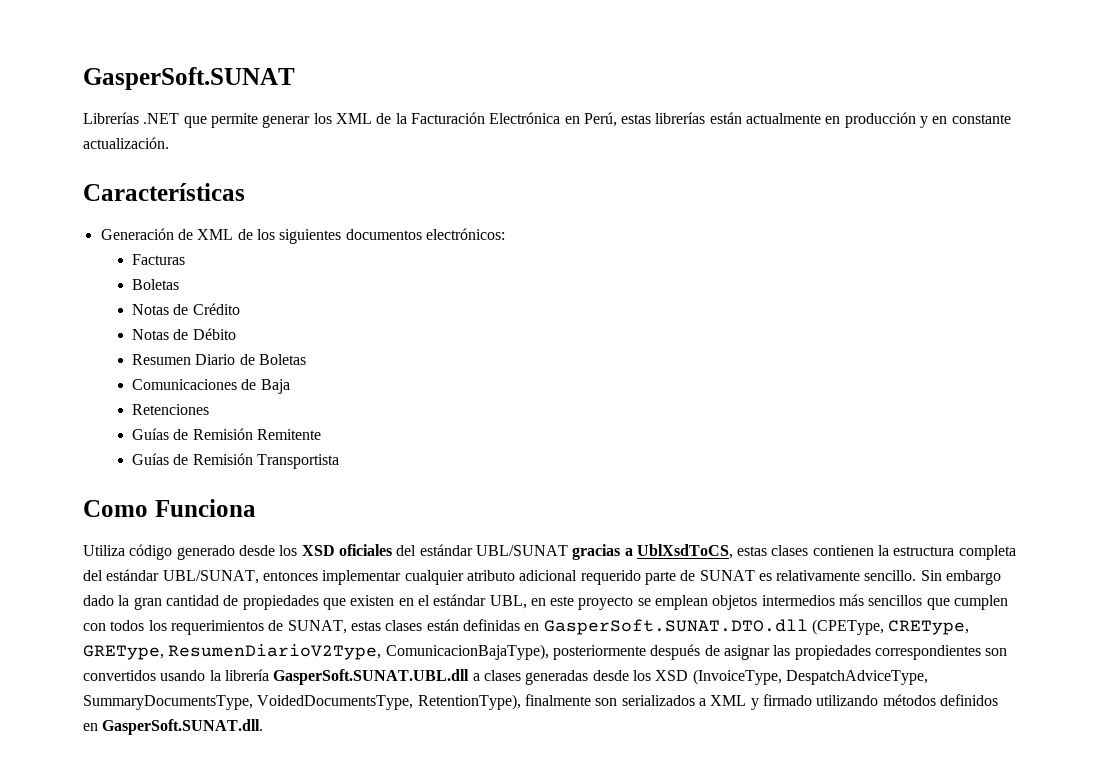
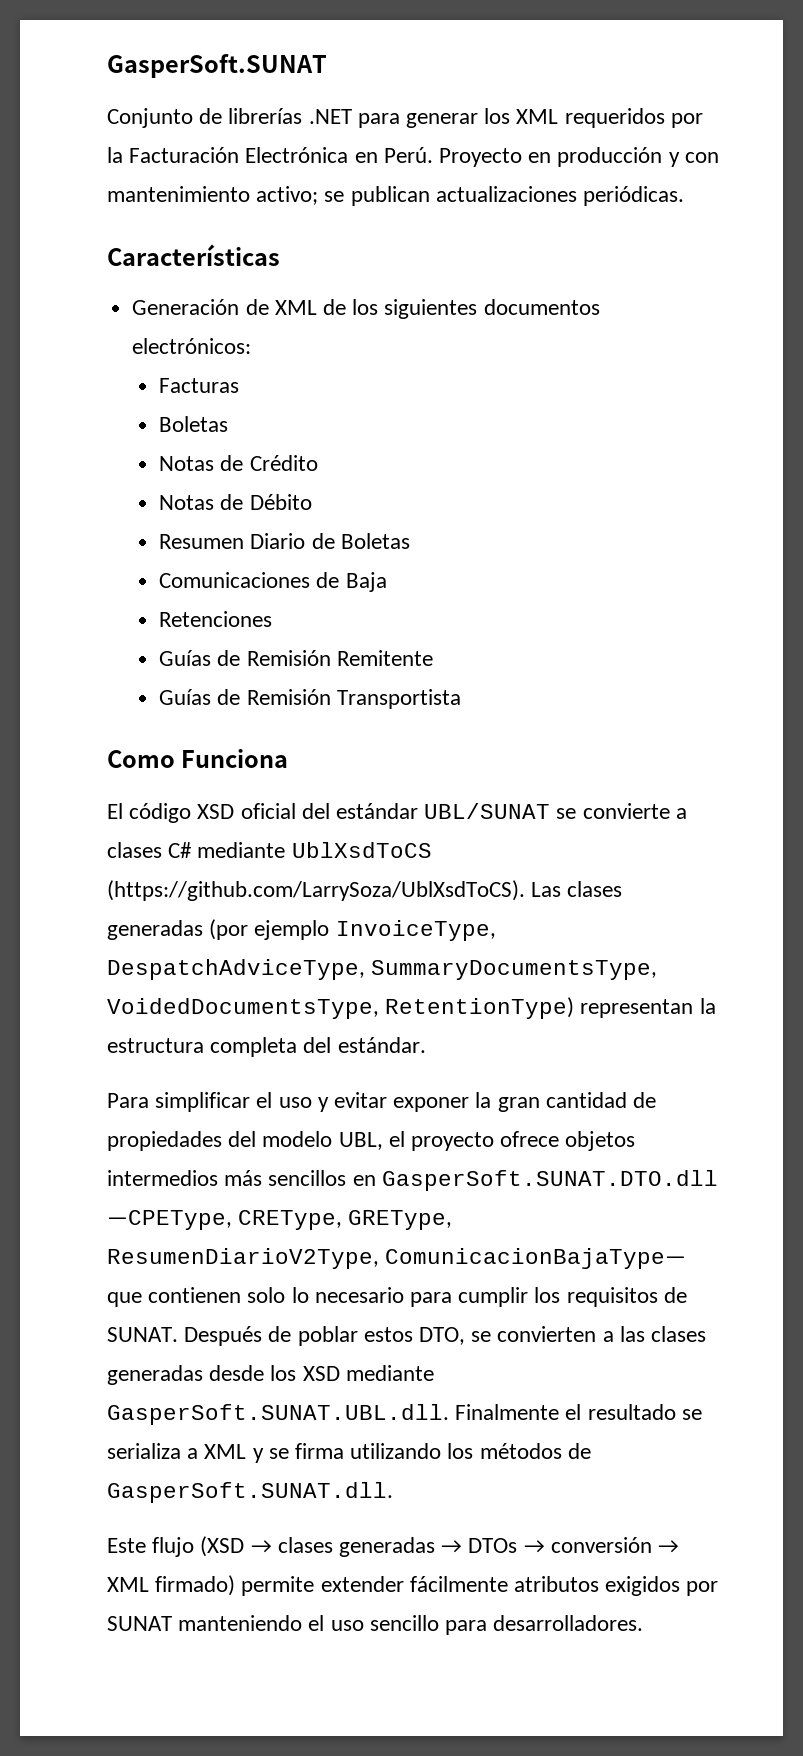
- Librerías .NET que permite generar los XML de la Facturación Electrónica en Perú, estas librerías están actualmente en producción y en constante actualización.
+ Conjunto de librerías .NET para generar los XML requeridos por la Facturación Electrónica en Perú. Proyecto en producción y con mantenimiento activo; se publican actualizaciones periódicas.
- Utiliza código generado desde los XSD oficiales del estándar UBL/SUNAT gracias a UblXsdToCS, estas clases contienen la estructura completa del estándar UBL/SUNAT, entonces implementar cualquier atributo adicional requerido parte de SUNAT es relativamente sencillo. Sin embargo dado la gran cantidad de propiedades que existen en el estándar UBL, en este proyecto se emplean objetos intermedios más sencillos que cumplen con todos los requerimientos de SUNAT, estas clases están definidas en GasperSoft.SUNAT.DTO.dll (CPEType, CREType, GREType, ResumenDiarioV2Type, ComunicacionBajaType), posteriormente después de asignar las propiedades correspondientes son convertidos usando la librería GasperSoft.SUNAT.UBL.dll a clases generadas desde los XSD (InvoiceType, DespatchAdviceType, SummaryDocumentsType, VoidedDocumentsType, RetentionType), finalmente son serializados a XML y firmado utilizando métodos definidos en GasperSoft.SUNAT.dll.
+ El código XSD oficial del estándar UBL/SUNAT se convierte a clases C# mediante UblXsdToCS (https://github.com/LarrySoza/UblXsdToCS). Las clases generadas (por ejemplo InvoiceType, DespatchAdviceType, SummaryDocumentsType, VoidedDocumentsType, RetentionType) representan la estructura completa del estándar.
+ Para simplificar el uso y evitar exponer la gran cantidad de propiedades del modelo UBL, el proyecto ofrece objetos intermedios más sencillos en GasperSoft.SUNAT.DTO.dll —CPEType, CREType, GREType, ResumenDiarioV2Type, ComunicacionBajaType— que contienen solo lo necesario para cumplir los requisitos de SUNAT. Después de poblar estos DTO, se convierten a las clases generadas desde los XSD mediante GasperSoft.SUNAT.UBL.dll. Finalmente el resultado se serializa a XML y se firma utilizando los métodos de GasperSoft.SUNAT.dll.
+ Este flujo (XSD → clases generadas → DTOs → conversión → XML firmado) permite extender fácilmente atributos exigidos por SUNAT manteniendo el uso sencillo para desarrolladores.

